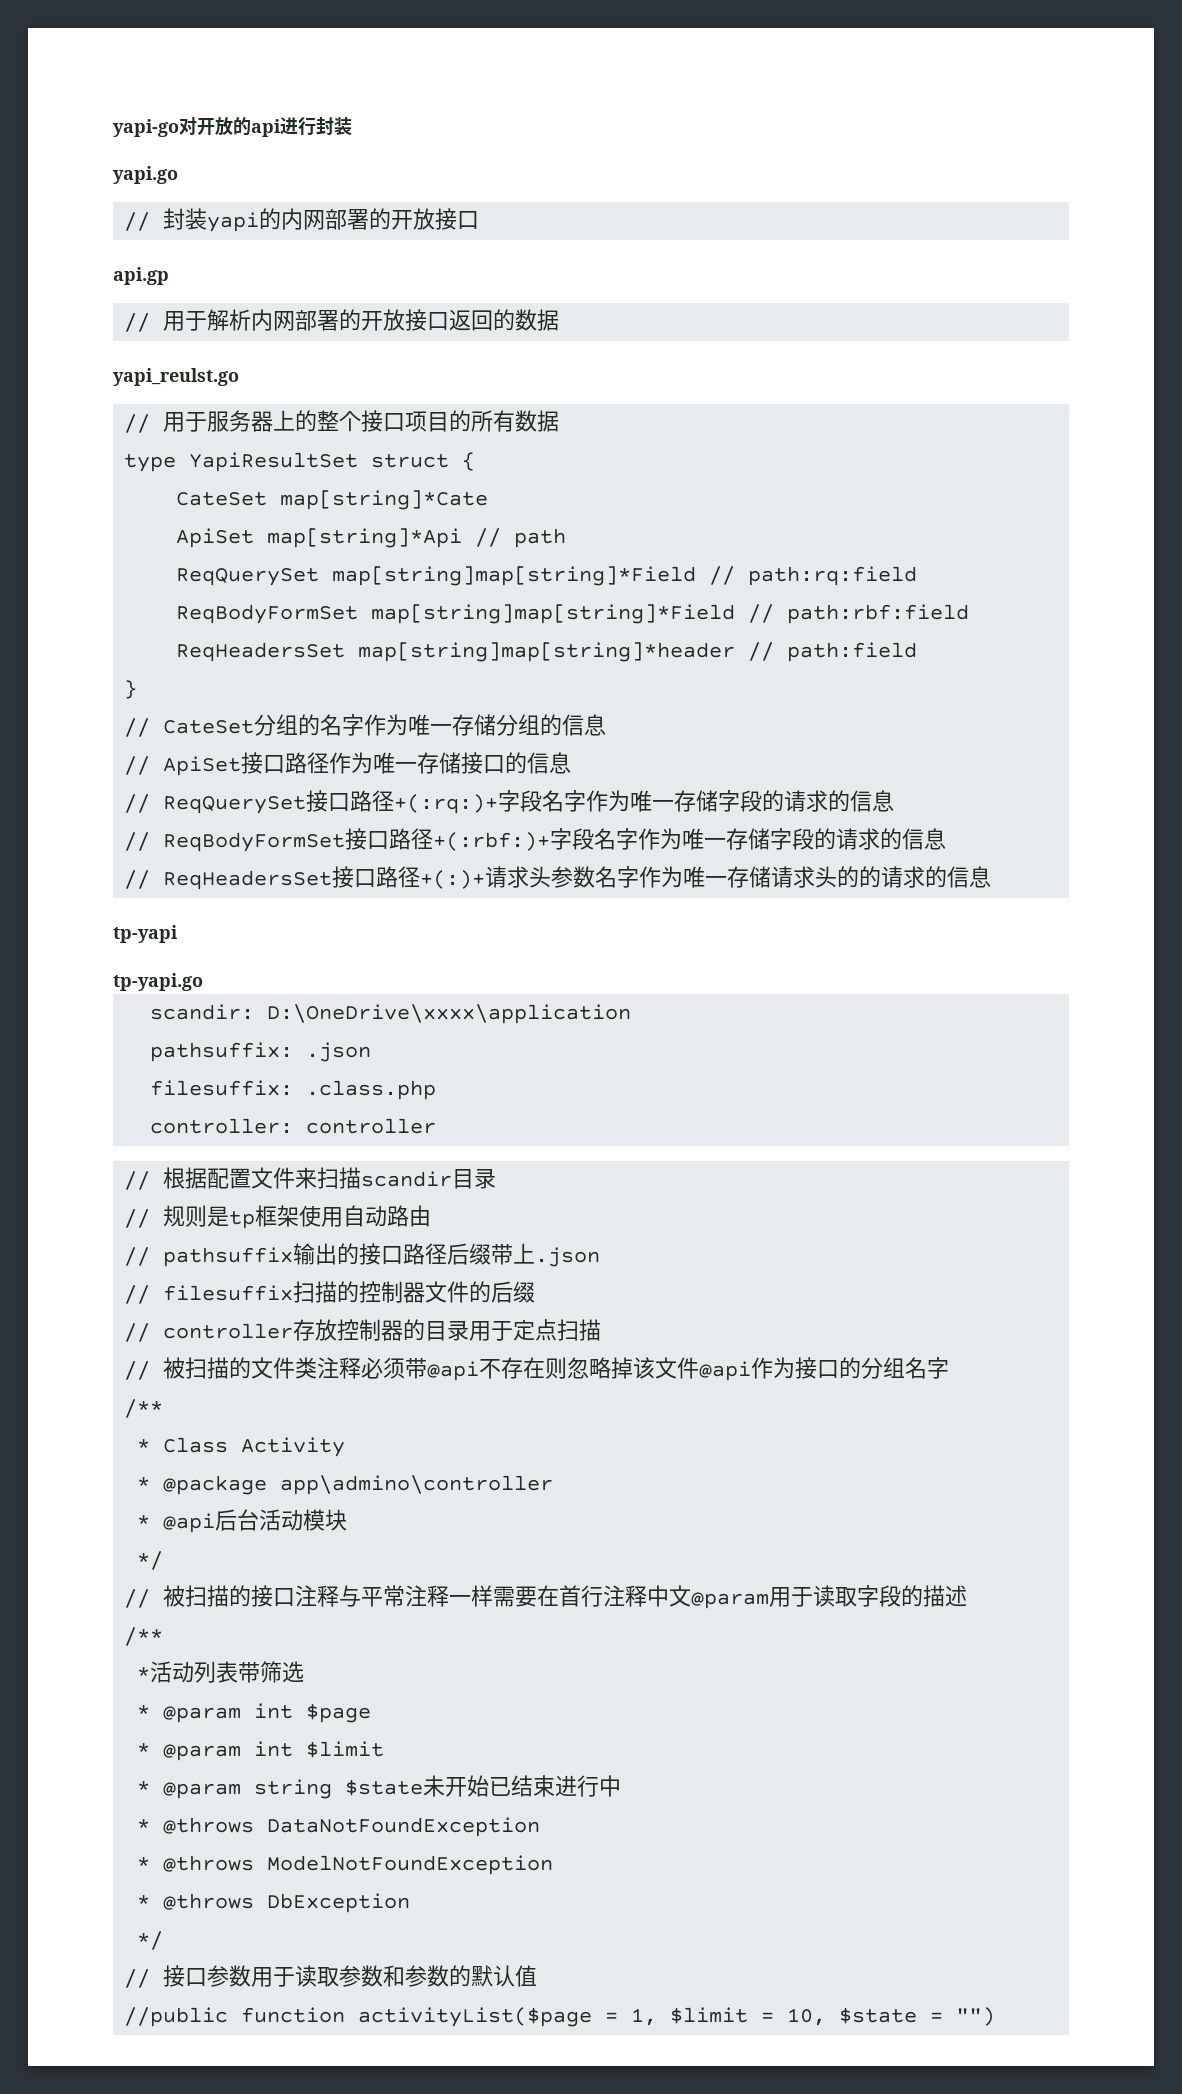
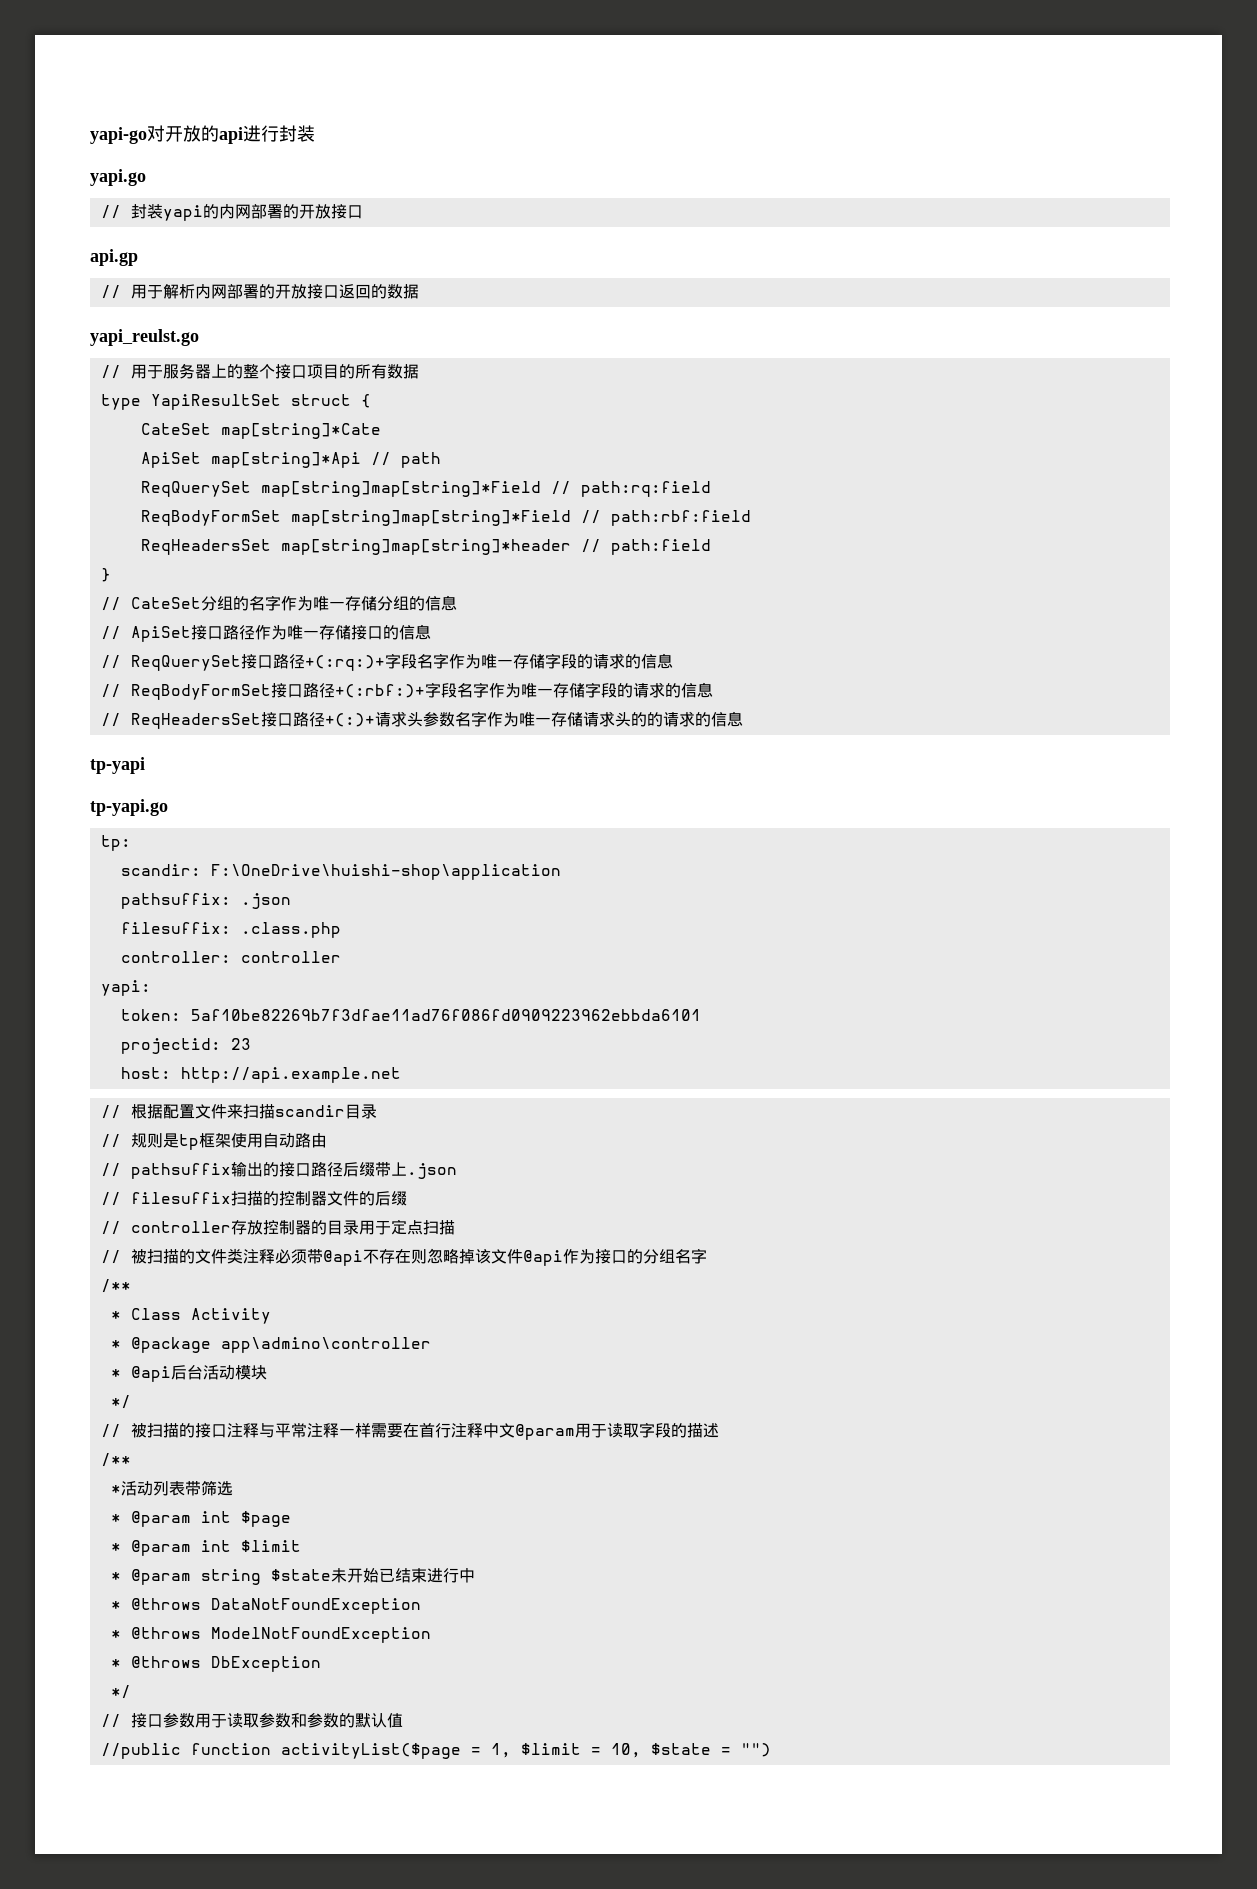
+ tp:
- scandir: D:\OneDrive\xxxx\application
+ scandir: F:\OneDrive\huishi-shop\application
+ yapi:
+ token: 5af10be82269b7f3dfae11ad76f086fd0909223962ebbda6101
+ projectid: 23
+ host: http://api.example.net

